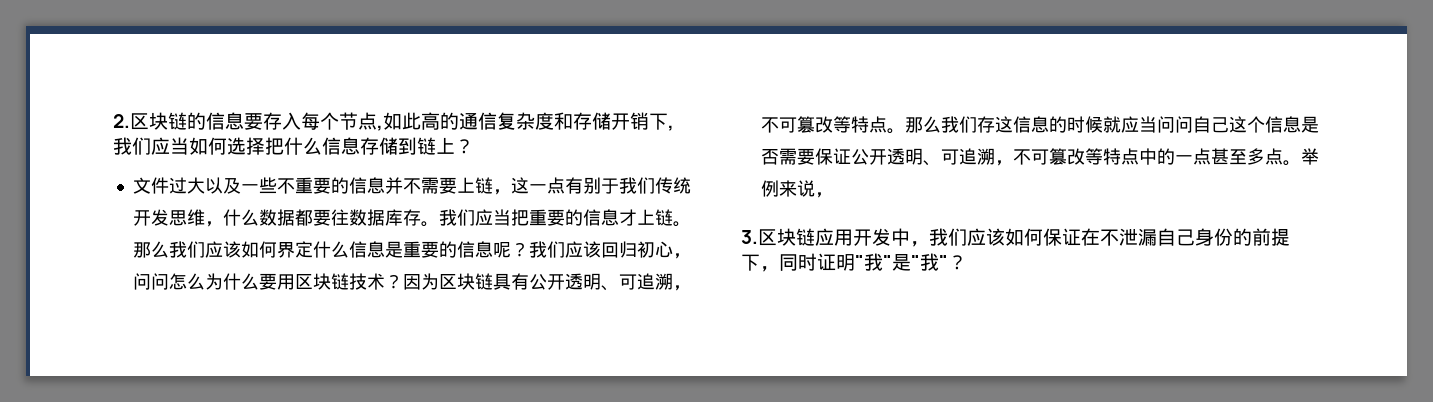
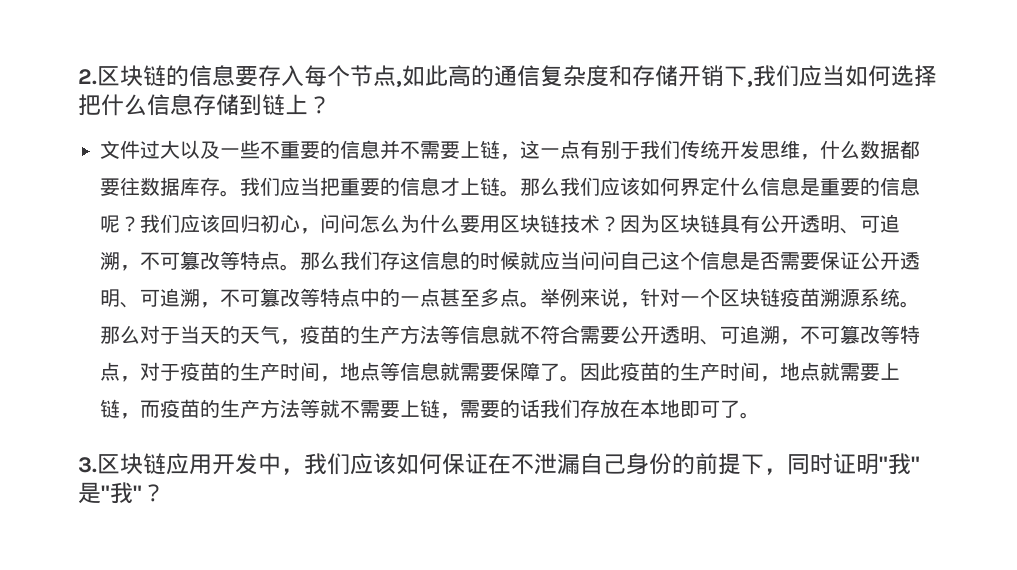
- 举例来说，
+ 举例来说，针对一个区块链疫苗溯源系统。那么对于当天的天气，疫苗的生产方法等信息就不符合需要公开透明、可追溯，不可篡改等特点，对于疫苗的生产时间，地点等信息就需要保障了。因此疫苗的生产时间，地点就需要上链，而疫苗的生产方法等就不需要上链，需要的话我们存放在本地即可了。

